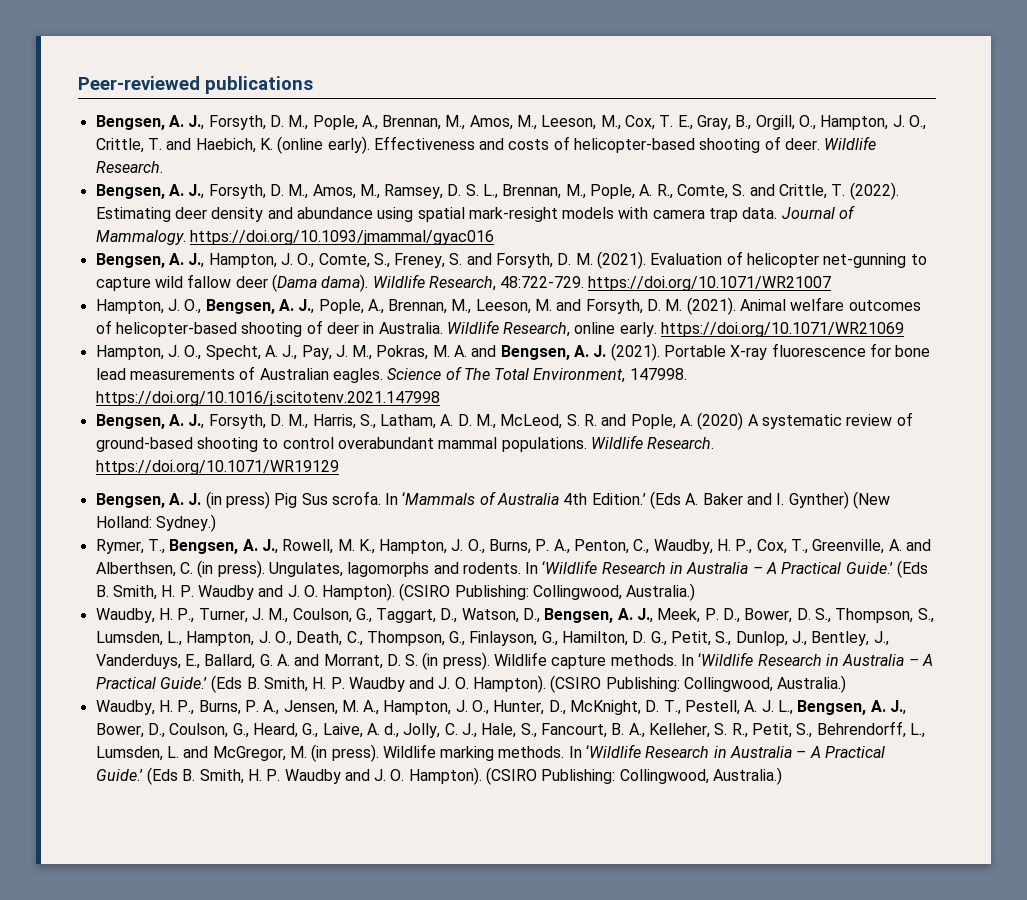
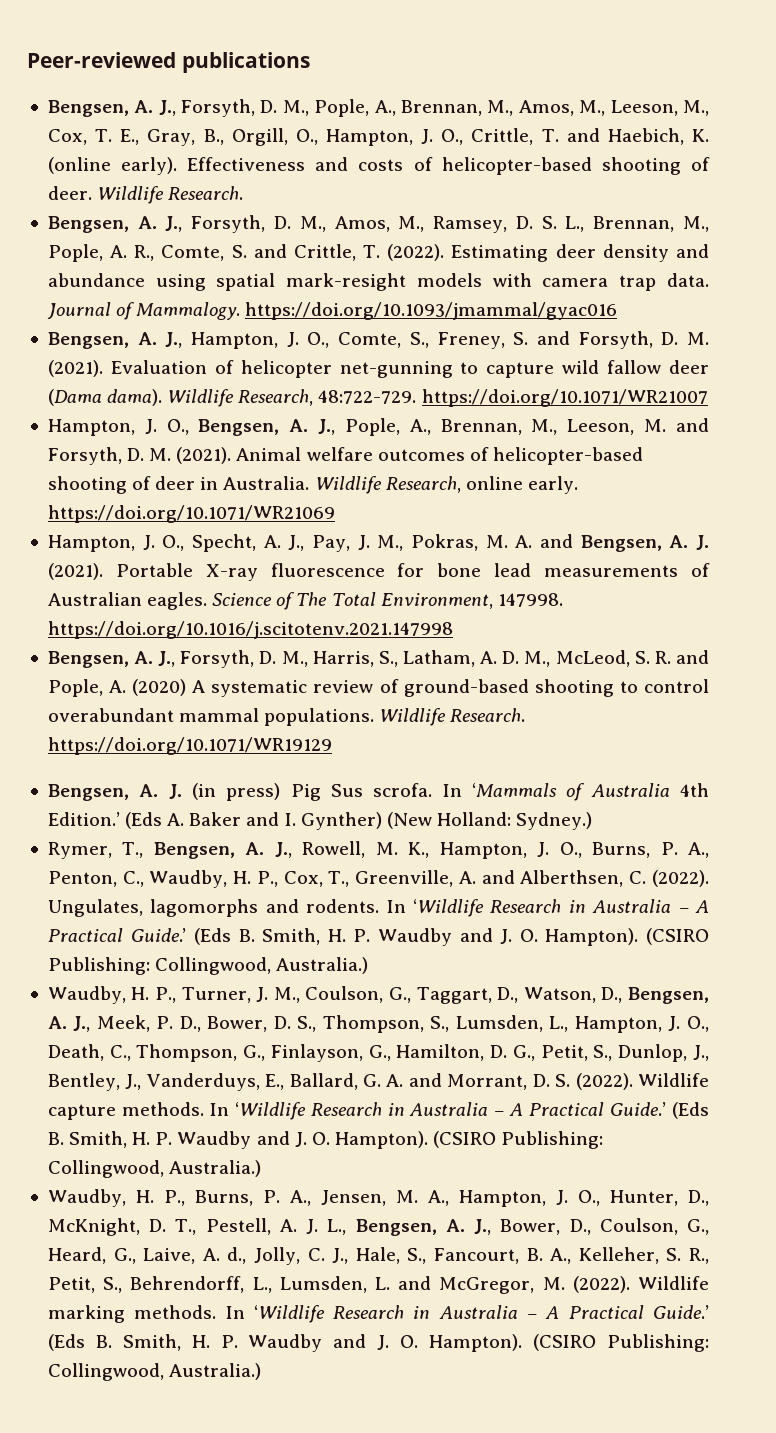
- Rymer, T., Bengsen, A. J., Rowell, M. K., Hampton, J. O., Burns, P. A., Penton, C., Waudby, H. P., Cox, T., Greenville, A. and Alberthsen, C. (in press).
+ Rymer, T., Bengsen, A. J., Rowell, M. K., Hampton, J. O., Burns, P. A., Penton, C., Waudby, H. P., Cox, T., Greenville, A. and Alberthsen, C. (2022).
- Waudby, H. P., Turner, J. M., Coulson, G., Taggart, D., Watson, D., Bengsen, A. J., Meek, P. D., Bower, D. S., Thompson, S., Lumsden, L., Hampton, J. O., Death, C., Thompson, G., Finlayson, G., Hamilton, D. G., Petit, S., Dunlop, J., Bentley, J., Vanderduys, E., Ballard, G. A. and Morrant, D. S. (in press).
+ Waudby, H. P., Turner, J. M., Coulson, G., Taggart, D., Watson, D., Bengsen, A. J., Meek, P. D., Bower, D. S., Thompson, S., Lumsden, L., Hampton, J. O., Death, C., Thompson, G., Finlayson, G., Hamilton, D. G., Petit, S., Dunlop, J., Bentley, J., Vanderduys, E., Ballard, G. A. and Morrant, D. S. (2022).
- Waudby, H. P., Burns, P. A., Jensen, M. A., Hampton, J. O., Hunter, D., McKnight, D. T., Pestell, A. J. L., Bengsen, A. J., Bower, D., Coulson, G., Heard, G., Laive, A. d., Jolly, C. J., Hale, S., Fancourt, B. A., Kelleher, S. R., Petit, S., Behrendorff, L., Lumsden, L. and McGregor, M. (in press).
+ Waudby, H. P., Burns, P. A., Jensen, M. A., Hampton, J. O., Hunter, D., McKnight, D. T., Pestell, A. J. L., Bengsen, A. J., Bower, D., Coulson, G., Heard, G., Laive, A. d., Jolly, C. J., Hale, S., Fancourt, B. A., Kelleher, S. R., Petit, S., Behrendorff, L., Lumsden, L. and McGregor, M. (2022).

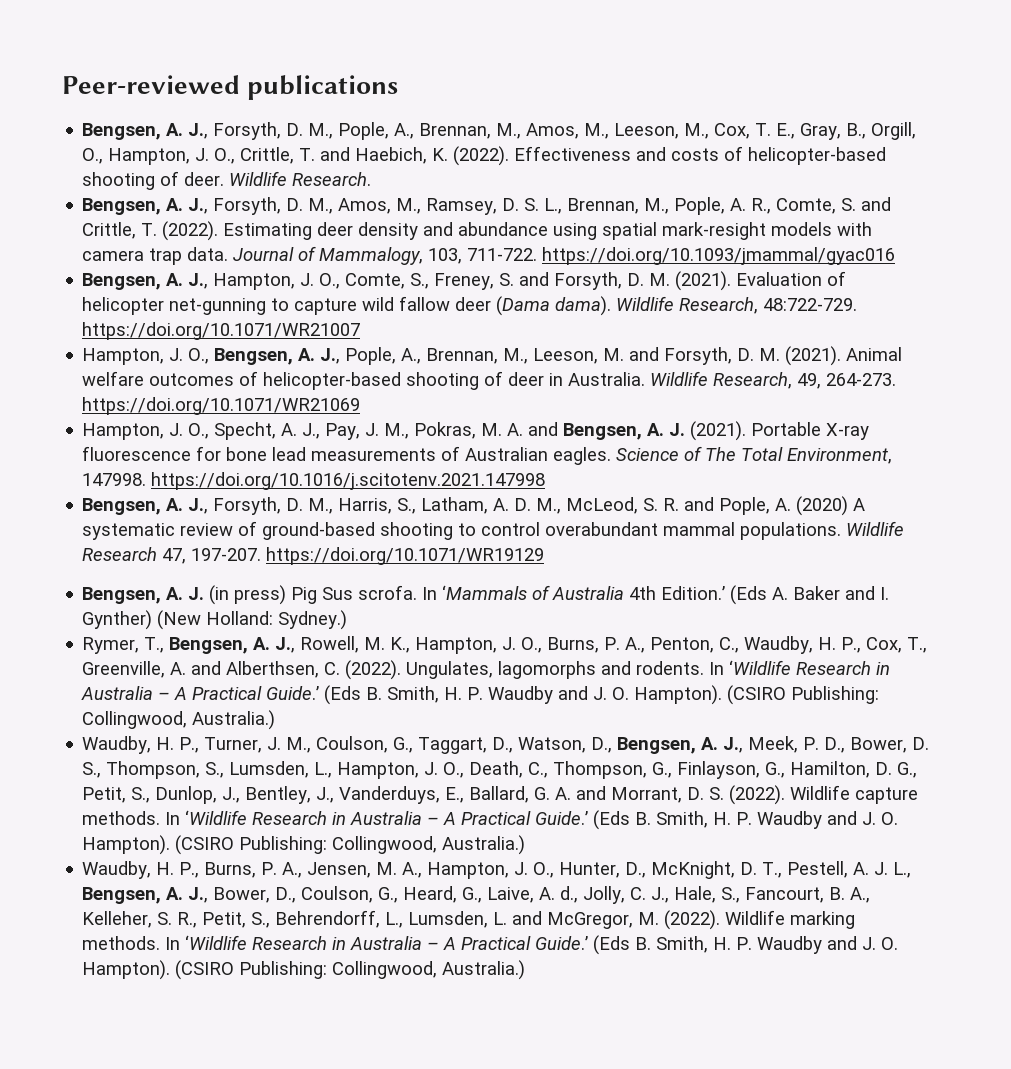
- Bengsen, A. J., Forsyth, D. M., Pople, A., Brennan, M., Amos, M., Leeson, M., Cox, T. E., Gray, B., Orgill, O., Hampton, J. O., Crittle, T. and Haebich, K. (online early).
+ Bengsen, A. J., Forsyth, D. M., Pople, A., Brennan, M., Amos, M., Leeson, M., Cox, T. E., Gray, B., Orgill, O., Hampton, J. O., Crittle, T. and Haebich, K. (2022).
- Journal of Mammalogy. https://doi.org/10.1093/jmammal/gyac016
+ Journal of Mammalogy, 103, 711-722. https://doi.org/10.1093/jmammal/gyac016
- Wildlife Research, online early. https://doi.org/10.1071/WR21069
+ Wildlife Research, 49, 264-273. https://doi.org/10.1071/WR21069
- Wildlife Research. https://doi.org/10.1071/WR19129
+ Wildlife Research 47, 197-207. https://doi.org/10.1071/WR19129

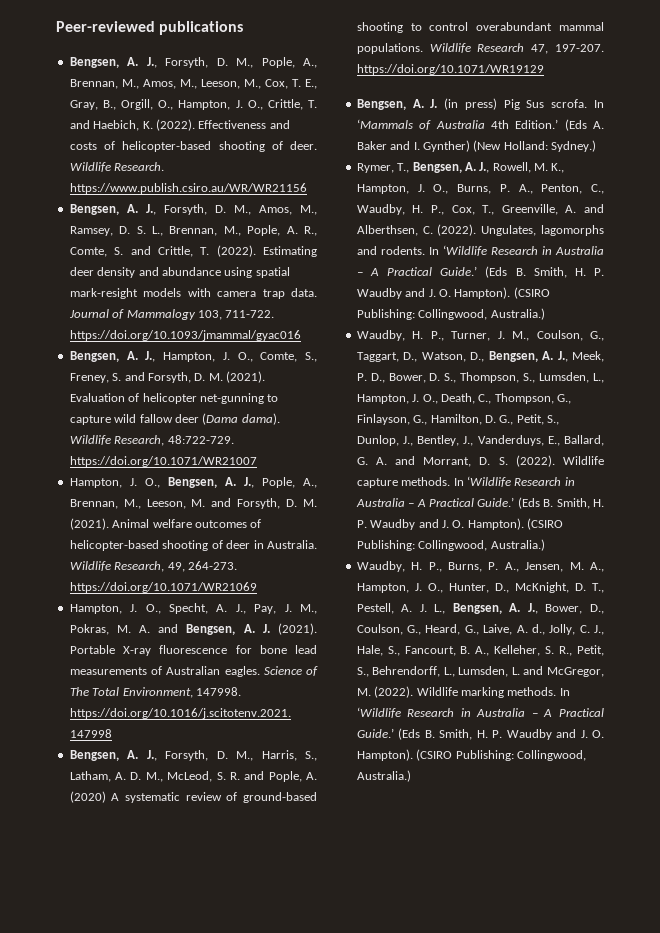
- Wildlife Research.
+ Wildlife Research. https://www.publish.csiro.au/WR/WR21156
- Journal of Mammalogy, 103, 711-722. https://doi.org/10.1093/jmammal/gyac016
+ Journal of Mammalogy 103, 711-722. https://doi.org/10.1093/jmammal/gyac016

